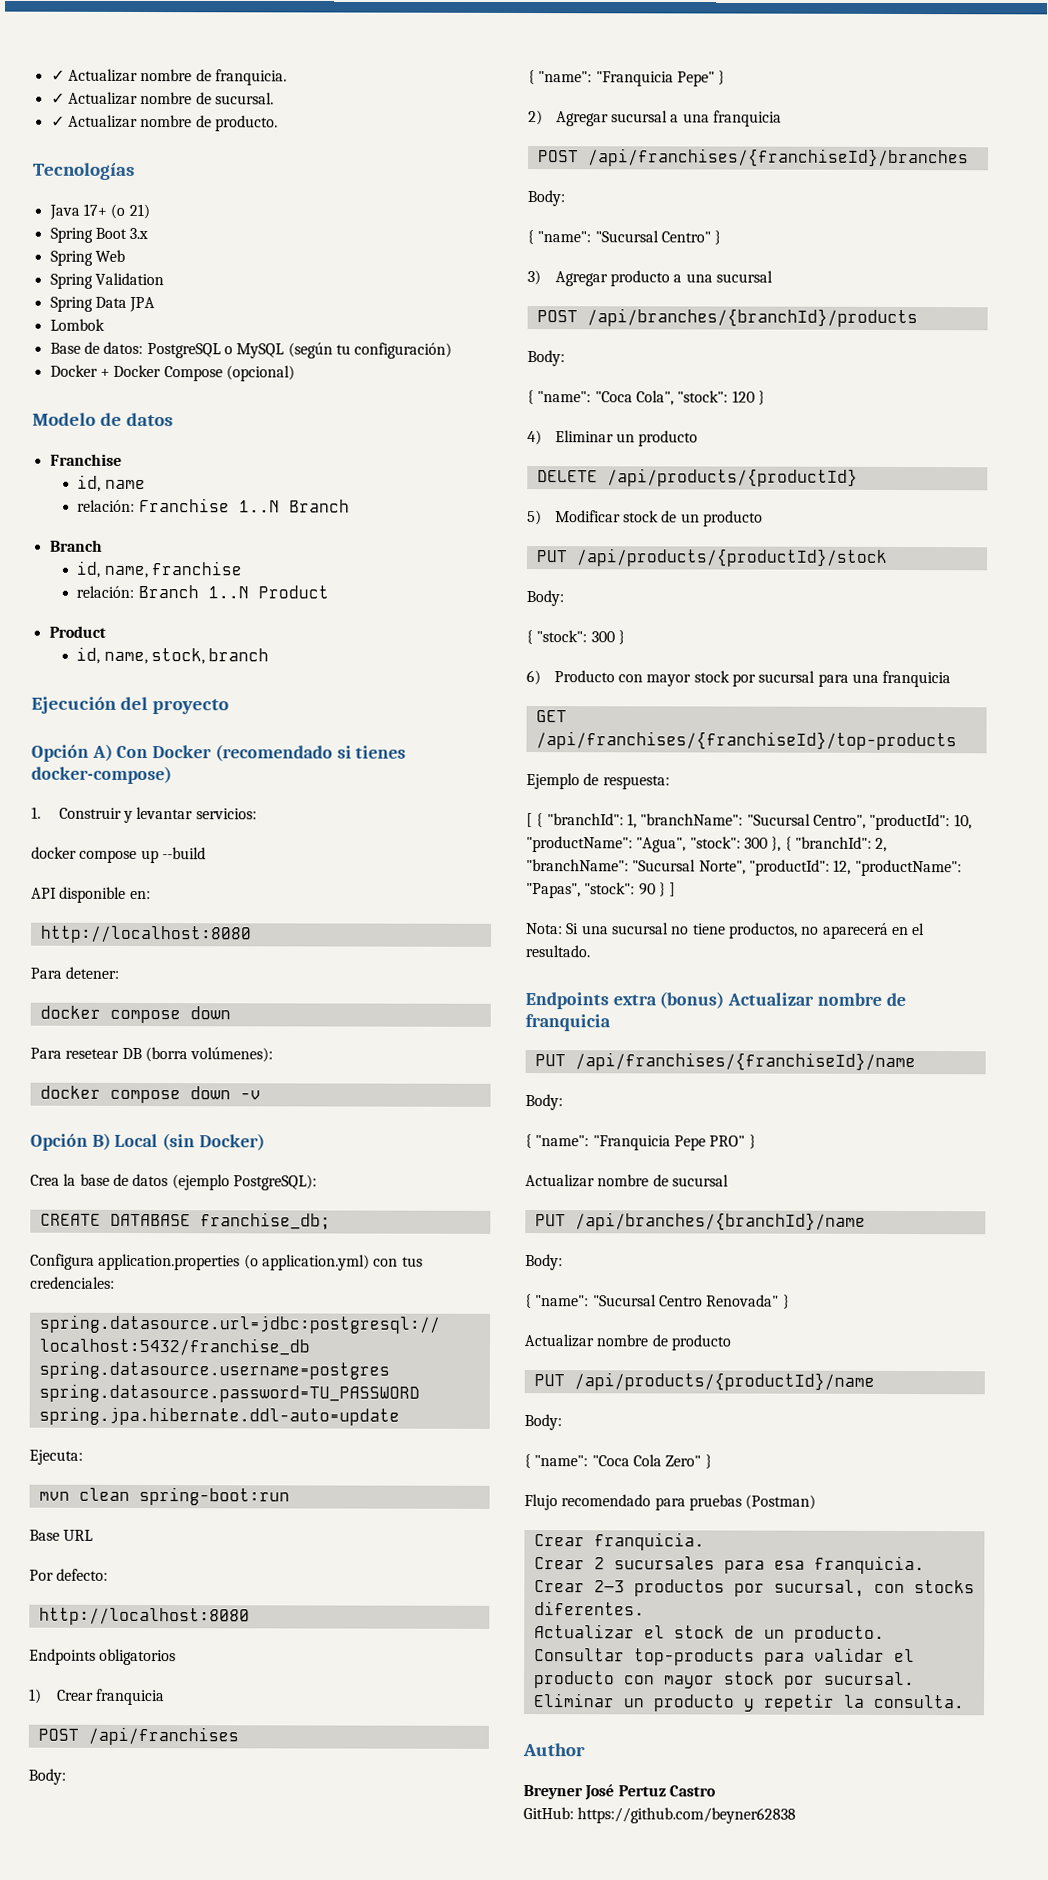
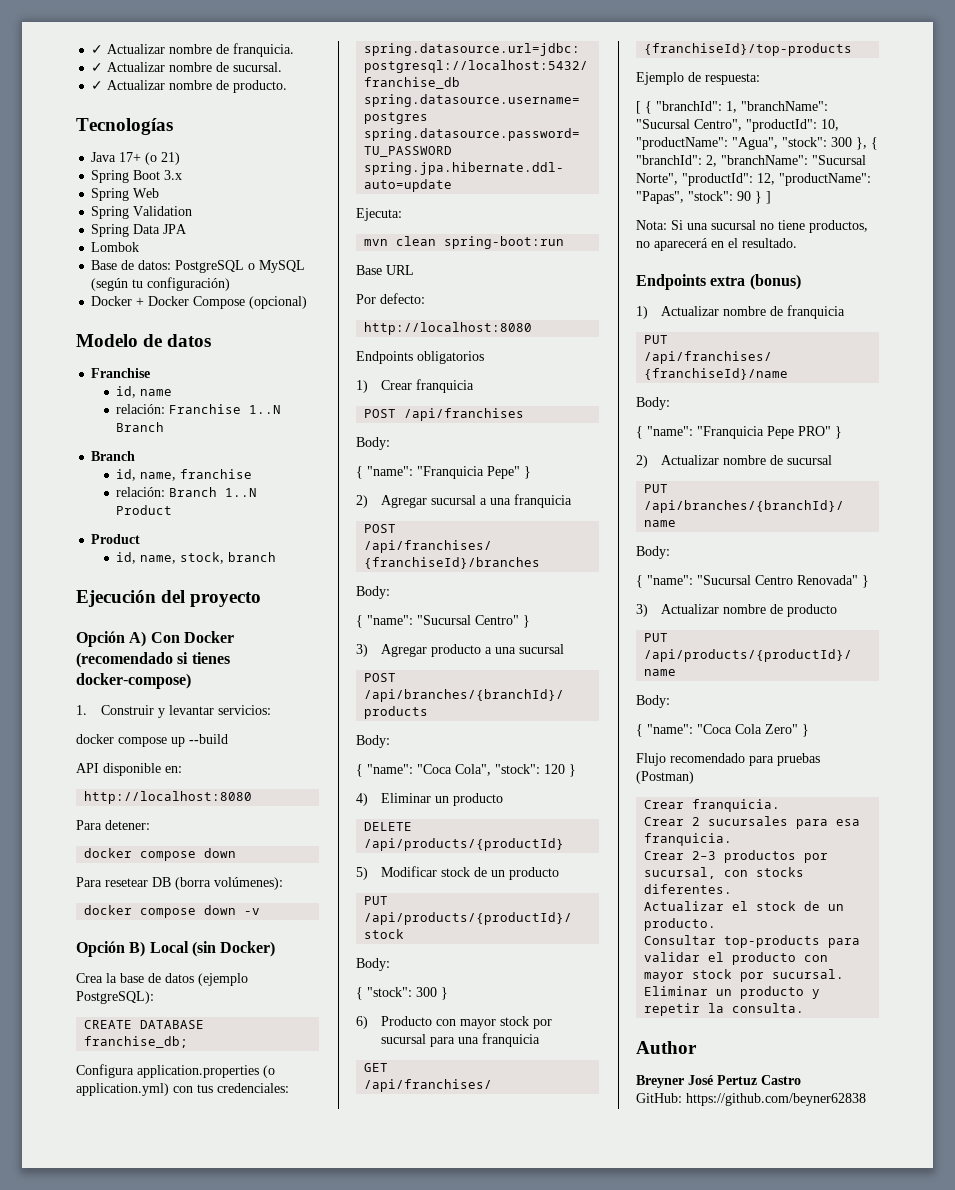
- Endpoints extra (bonus) Actualizar nombre de franquicia
+ Endpoints extra (bonus)
+ 1) Actualizar nombre de franquicia
- Actualizar nombre de sucursal
+ 2) Actualizar nombre de sucursal
- Actualizar nombre de producto
+ 3) Actualizar nombre de producto

